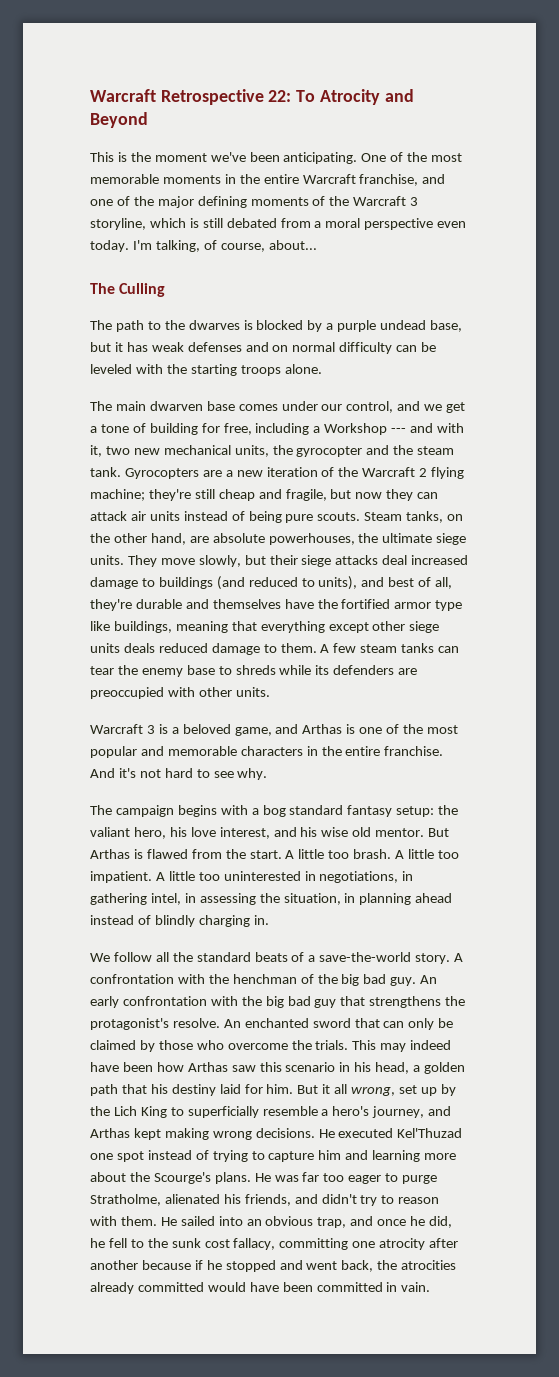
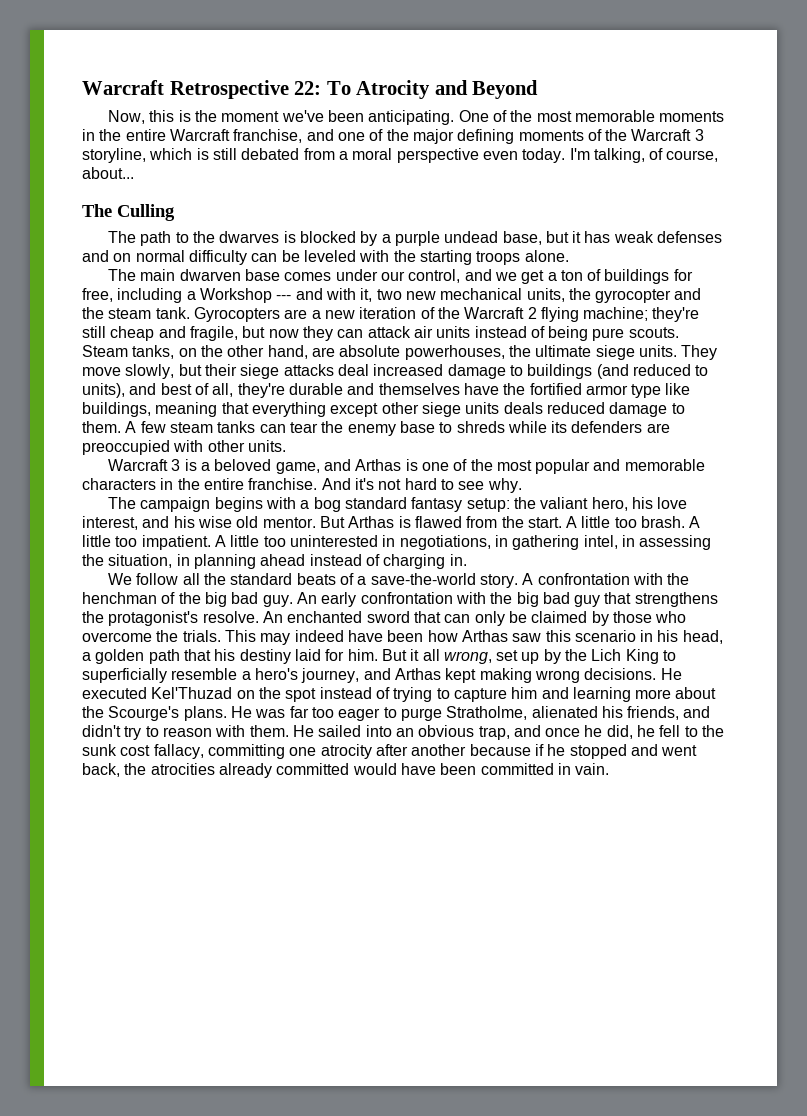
- This is the moment we've been anticipating.
+ Now, this is the moment we've been anticipating.
- The main dwarven base comes under our control, and we get a tone of building for free, including a Workshop --- and with it, two new mechanical units, the gyrocopter and the steam tank.
+ The main dwarven base comes under our control, and we get a ton of buildings for free, including a Workshop --- and with it, two new mechanical units, the gyrocopter and the steam tank.
- A little too uninterested in negotiations, in gathering intel, in assessing the situation, in planning ahead instead of blindly charging in.
+ A little too uninterested in negotiations, in gathering intel, in assessing the situation, in planning ahead instead of charging in.
- He executed Kel'Thuzad one spot instead of trying to capture him and learning more about the Scourge's plans.
+ He executed Kel'Thuzad on the spot instead of trying to capture him and learning more about the Scourge's plans.

